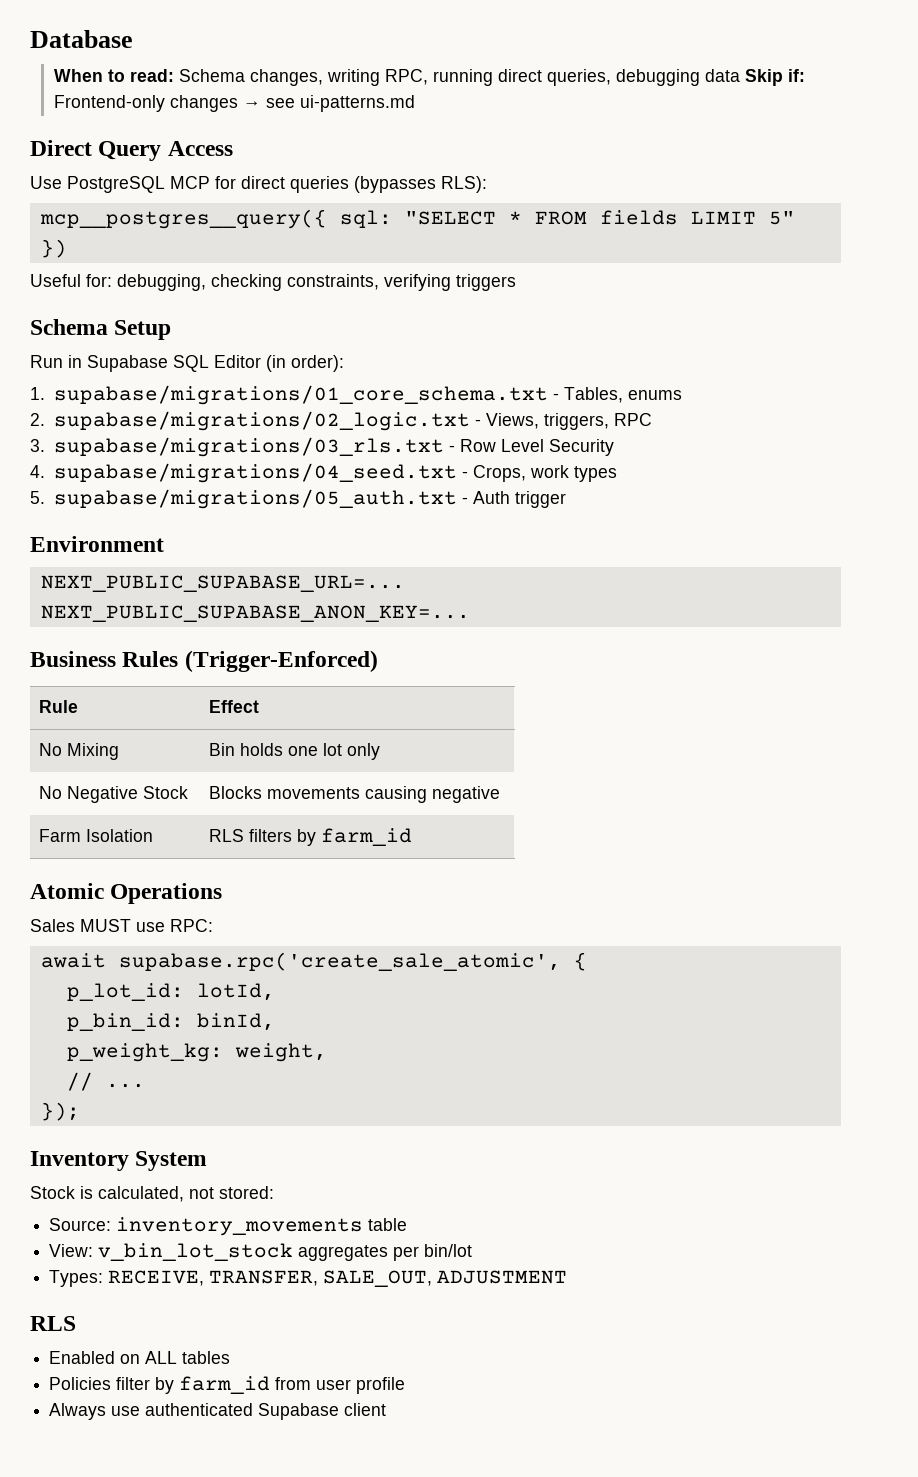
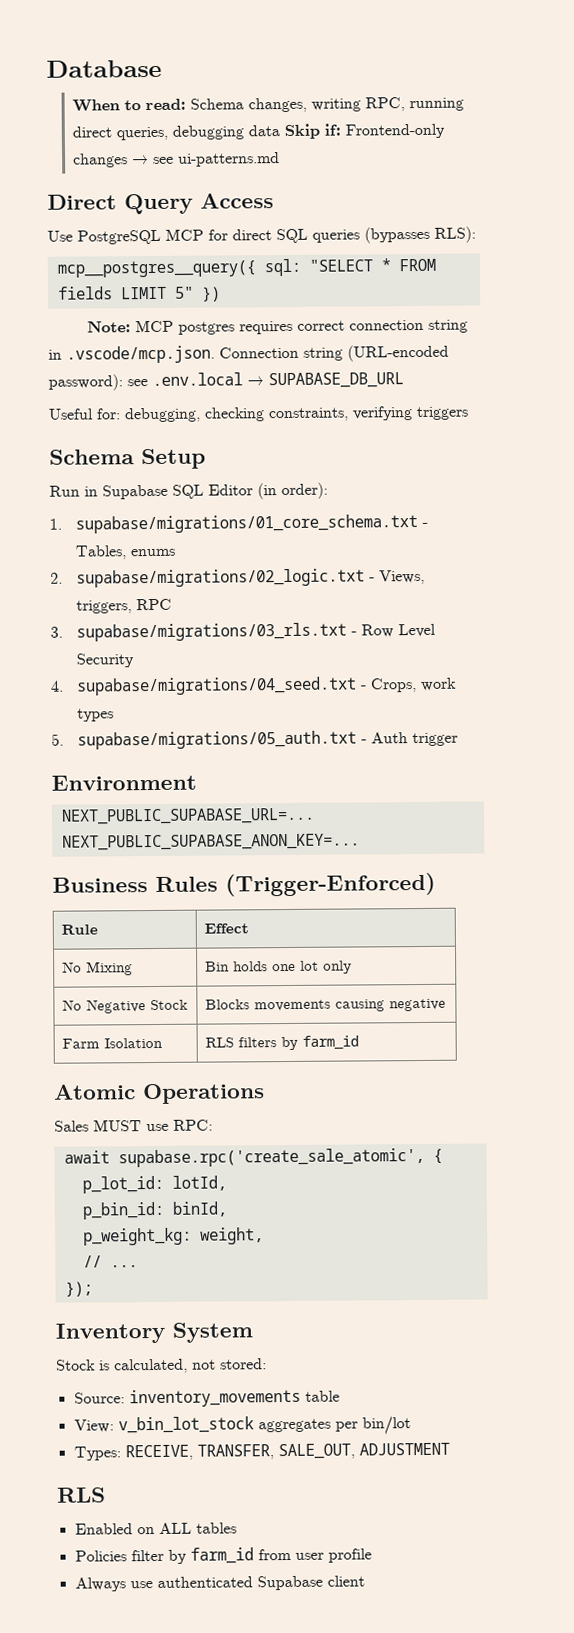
- Use PostgreSQL MCP for direct queries (bypasses RLS):
+ Use PostgreSQL MCP for direct SQL queries (bypasses RLS):
+ Note: MCP postgres requires correct connection string in .vscode/mcp.json. Connection string (URL-encoded password): see .env.local → SUPABASE_DB_URL

